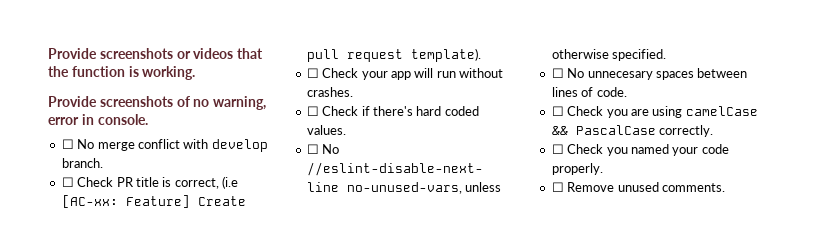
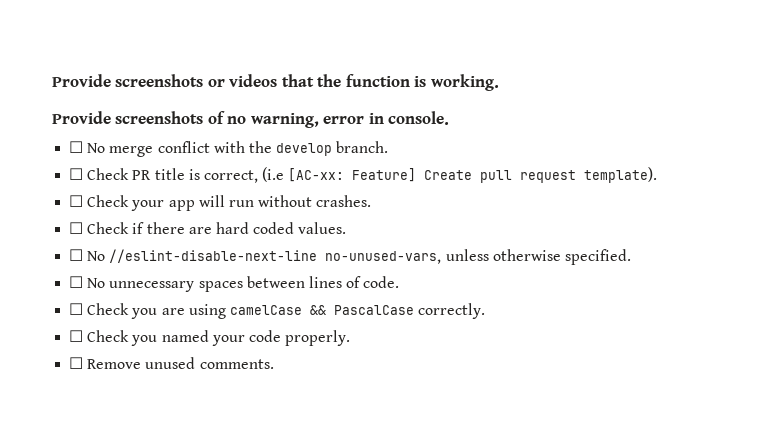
- ☐ No merge conflict with develop branch.
+ ☐ No merge conflict with the develop branch.
- ☐ Check if there's hard coded values.
+ ☐ Check if there are hard coded values.
- ☐ No unnecesary spaces between lines of code.
+ ☐ No unnecessary spaces between lines of code.

